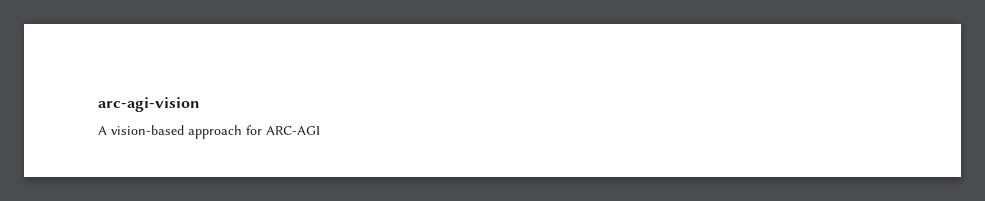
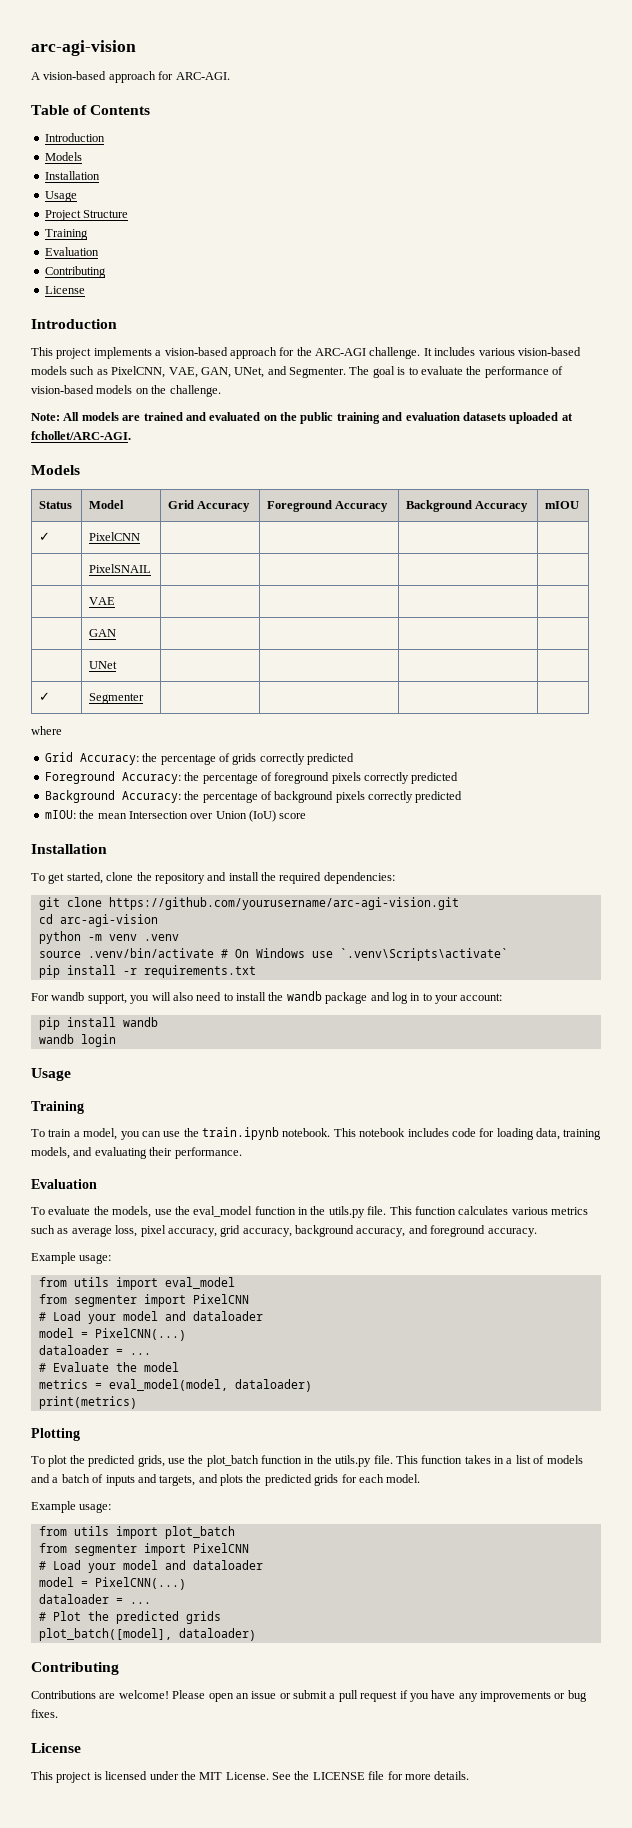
- A vision-based approach for ARC-AGI
+ A vision-based approach for ARC-AGI.
+ Table of Contents
+ Introduction
+ Models
+ Installation
+ Usage
+ Project Structure
+ Training
+ Evaluation
+ Contributing
+ License
+ Introduction
+ This project implements a vision-based approach for the ARC-AGI challenge. It includes various vision-based models such as PixelCNN, VAE, GAN, UNet, and Segmenter. The goal is to evaluate the performance of vision-based models on the challenge.
+ Note: All models are trained and evaluated on the public training and evaluation datasets uploaded at fchollet/ARC-AGI.
+ Models
+ Status | Model | Grid Accuracy | Foreground Accuracy | Background Accuracy | mIOU
+ ✓ | PixelCNN | | | |
+ | PixelSNAIL | | | |
+ | VAE | | | |
+ | GAN | | | |
+ | UNet | | | |
+ ✓ | Segmenter | | | |
+ where
+ Grid Accuracy: the percentage of grids correctly predicted
+ Foreground Accuracy: the percentage of foreground pixels correctly predicted
+ Background Accuracy: the percentage of background pixels correctly predicted
+ mIOU: the mean Intersection over Union (IoU) score
+ Installation
+ To get started, clone the repository and install the required dependencies:
+ git clone https://github.com/yourusername/arc-agi-vision.git
+ cd arc-agi-vision
+ python -m venv .venv
+ source .venv/bin/activate # On Windows use `.venv\Scripts\activate`
+ pip install -r requirements.txt
+ For wandb support, you will also need to install the wandb package and log in to your account:
+ pip install wandb
+ wandb login
+ Usage
+ Training
+ To train a model, you can use the train.ipynb notebook. This notebook includes code for loading data, training models, and evaluating their performance.
+ Evaluation
+ To evaluate the models, use the eval_model function in the utils.py file. This function calculates various metrics such as average loss, pixel accuracy, grid accuracy, background accuracy, and foreground accuracy.
+ Example usage:
+ from utils import eval_model
+ from segmenter import PixelCNN
+ # Load your model and dataloader
+ model = PixelCNN(...)
+ dataloader = ...
+ # Evaluate the model
+ metrics = eval_model(model, dataloader)
+ print(metrics)
+ Plotting
+ To plot the predicted grids, use the plot_batch function in the utils.py file. This function takes in a list of models and a batch of inputs and targets, and plots the predicted grids for each model.
+ Example usage:
+ from utils import plot_batch
+ from segmenter import PixelCNN
+ # Load your model and dataloader
+ model = PixelCNN(...)
+ dataloader = ...
+ # Plot the predicted grids
+ plot_batch([model], dataloader)
+ Contributing
+ Contributions are welcome! Please open an issue or submit a pull request if you have any improvements or bug fixes.
+ License
+ This project is licensed under the MIT License. See the LICENSE file for more details.

